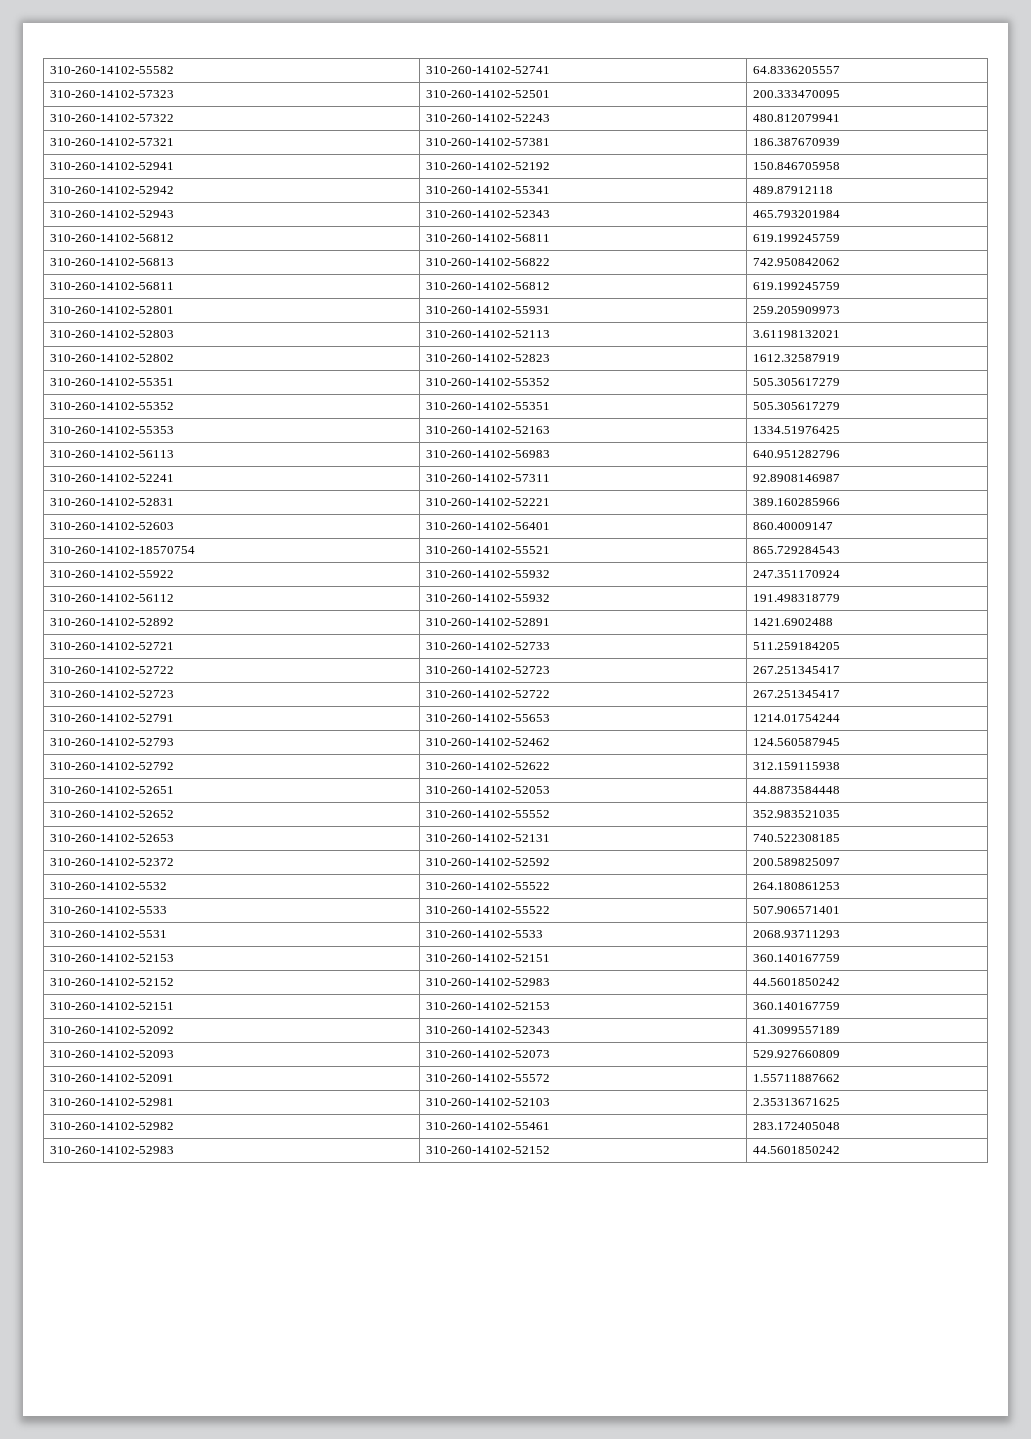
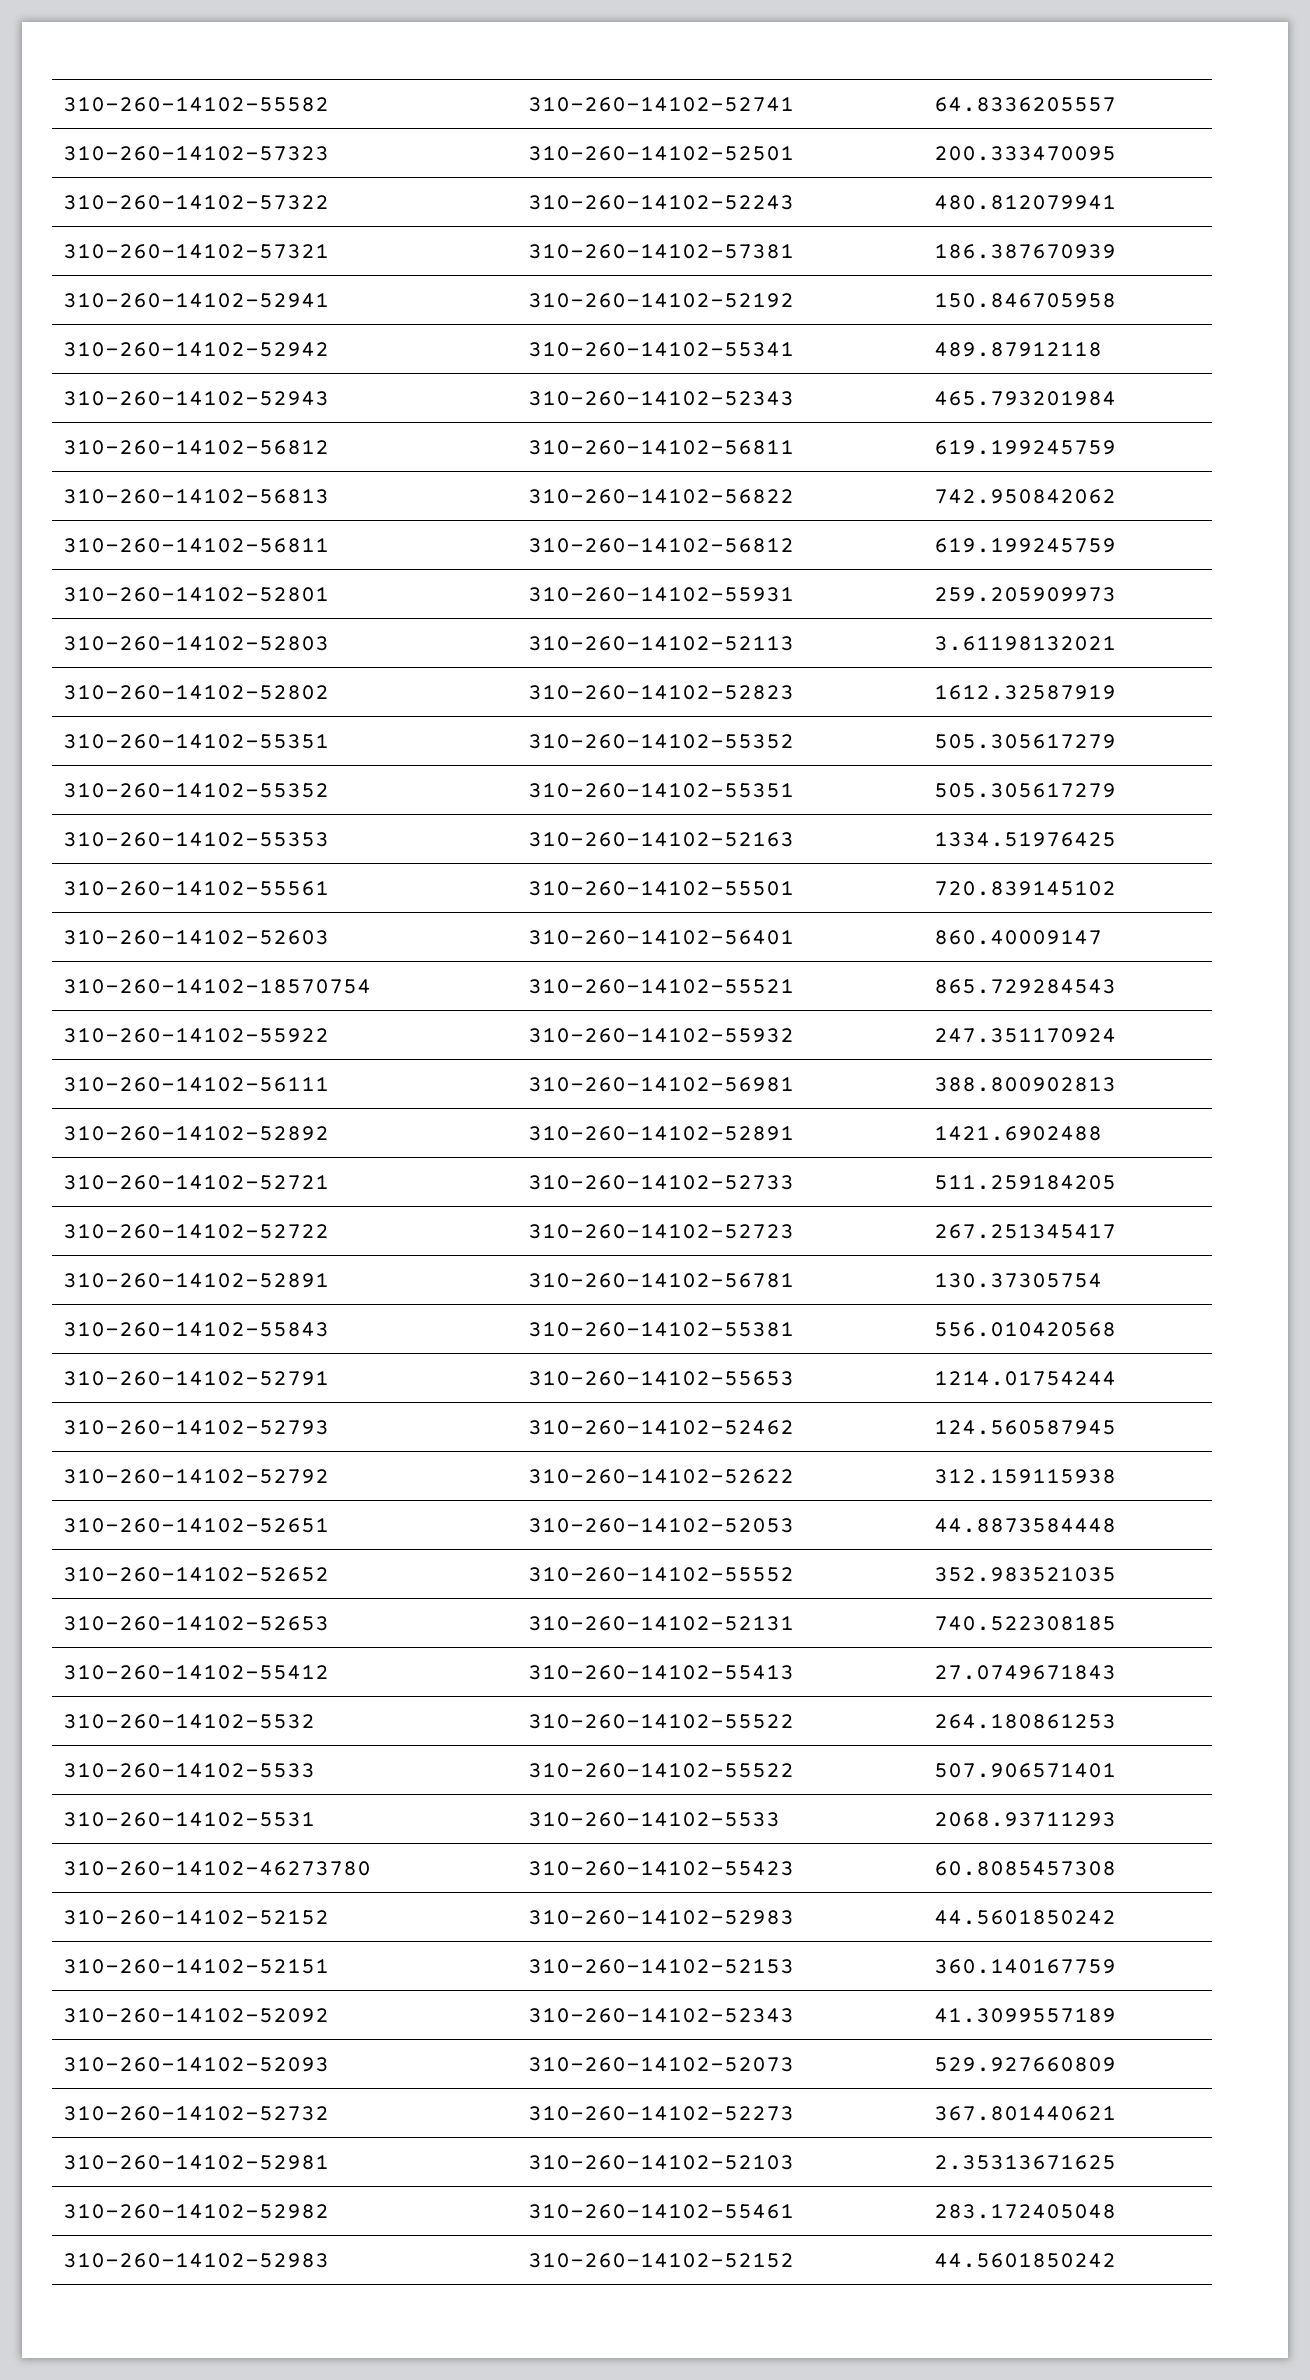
- 310-260-14102-56113 | 310-260-14102-56983 | 640.951282796
- 310-260-14102-52241 | 310-260-14102-57311 | 92.8908146987
- 310-260-14102-52831 | 310-260-14102-52221 | 389.160285966
+ 310-260-14102-55561 | 310-260-14102-55501 | 720.839145102
- 310-260-14102-56112 | 310-260-14102-55932 | 191.498318779
+ 310-260-14102-56111 | 310-260-14102-56981 | 388.800902813
- 310-260-14102-52723 | 310-260-14102-52722 | 267.251345417
+ 310-260-14102-52891 | 310-260-14102-56781 | 130.37305754
+ 310-260-14102-55843 | 310-260-14102-55381 | 556.010420568
- 310-260-14102-52372 | 310-260-14102-52592 | 200.589825097
+ 310-260-14102-55412 | 310-260-14102-55413 | 27.0749671843
- 310-260-14102-52153 | 310-260-14102-52151 | 360.140167759
+ 310-260-14102-46273780 | 310-260-14102-55423 | 60.8085457308
- 310-260-14102-52091 | 310-260-14102-55572 | 1.55711887662
+ 310-260-14102-52732 | 310-260-14102-52273 | 367.801440621

